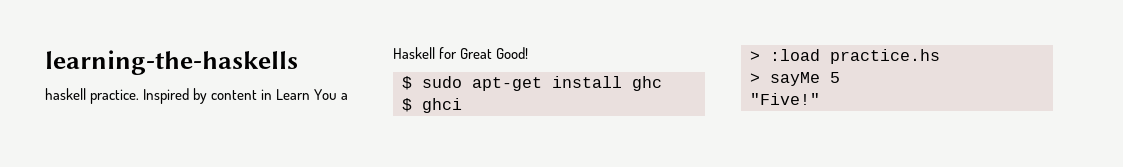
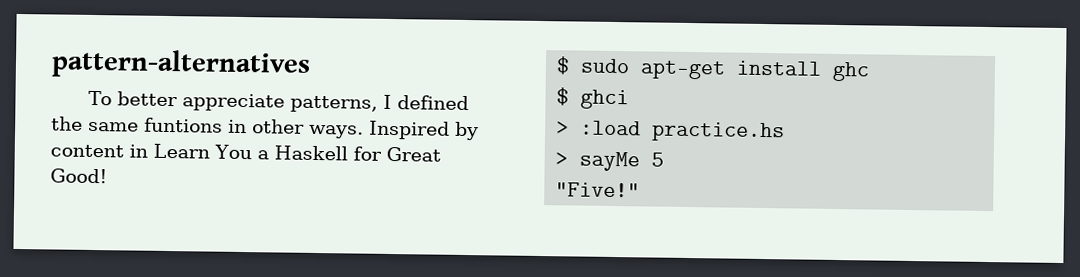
- learning-the-haskells
- haskell practice.
+ pattern-alternatives
+ To better appreciate patterns, I defined the same funtions in other ways.

